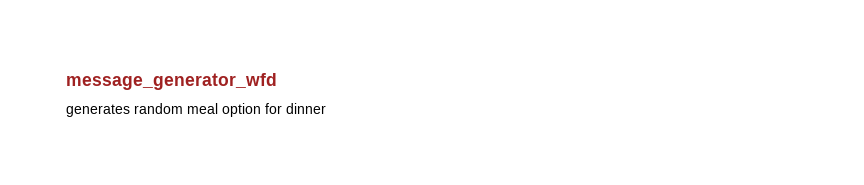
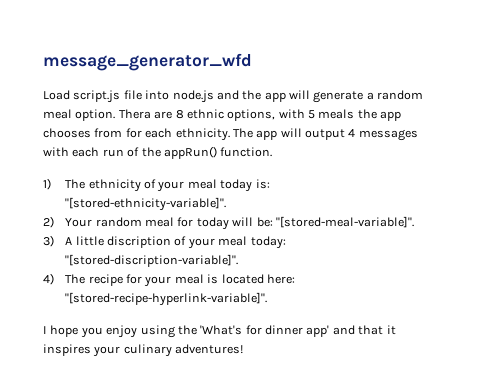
- generates random meal option for dinner
+ Load script.js file into node.js and the app will generate a random meal option. Thera are 8 ethnic options, with 5 meals the app chooses from for each ethnicity. The app will output 4 messages with each run of the appRun() function.
+ 1) The ethnicity of your meal today is: "[stored-ethnicity-variable]".
+ 2) Your random meal for today will be: "[stored-meal-variable]".
+ 3) A little discription of your meal today: "[stored-discription-variable]".
+ 4) The recipe for your meal is located here: "[stored-recipe-hyperlink-variable]".
+ I hope you enjoy using the 'What's for dinner app' and that it inspires your culinary adventures!

